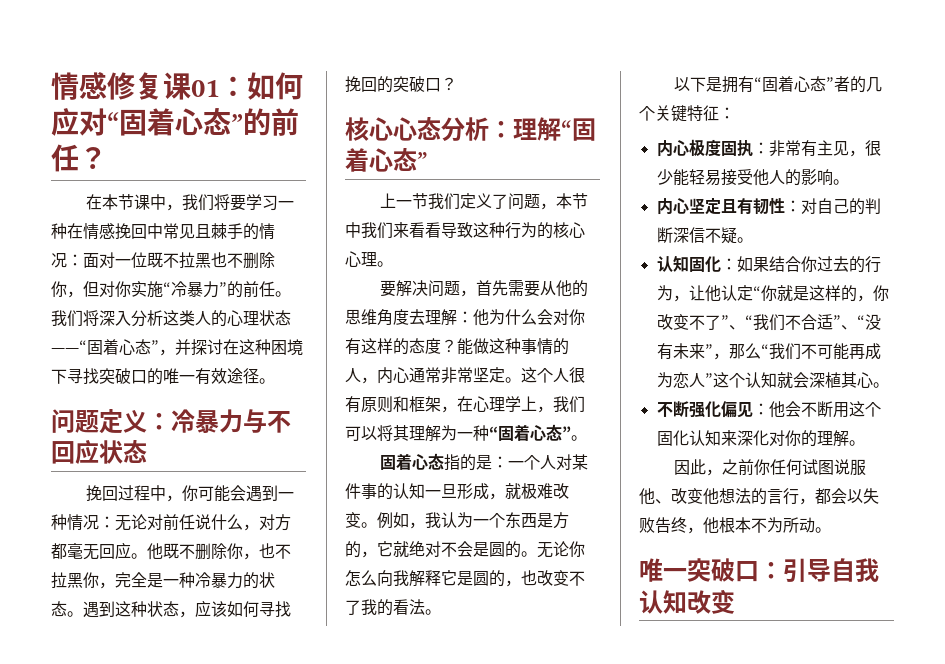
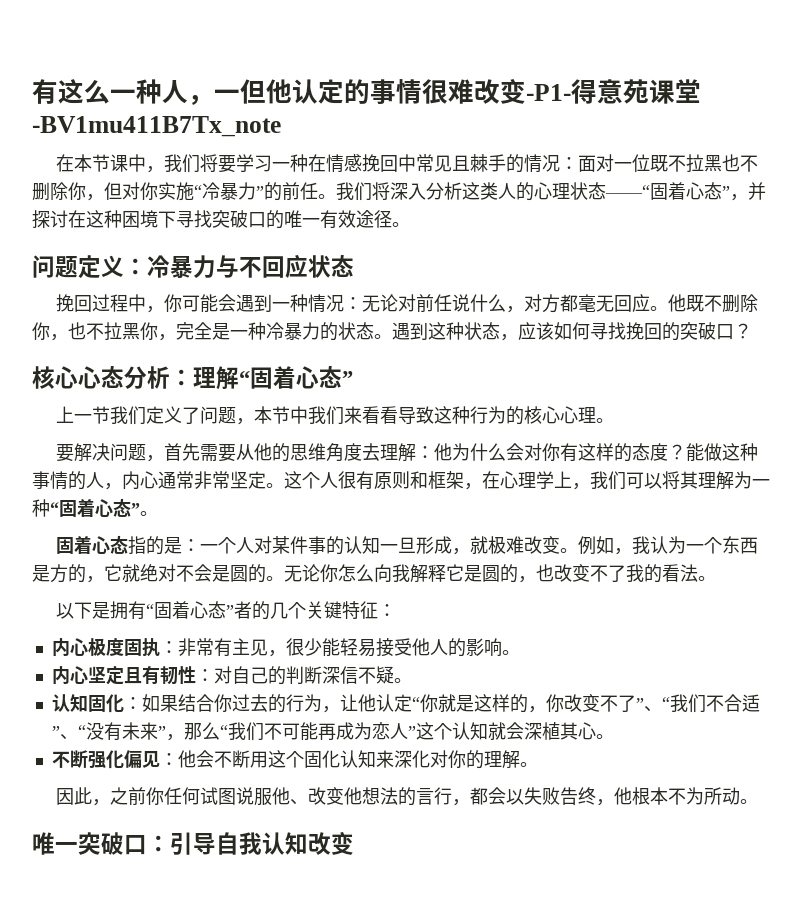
- 情感修复课01：如何应对“固着心态”的前任？
+ 有这么一种人，一但他认定的事情很难改变-P1-得意苑课堂-BV1mu411B7Tx_note

